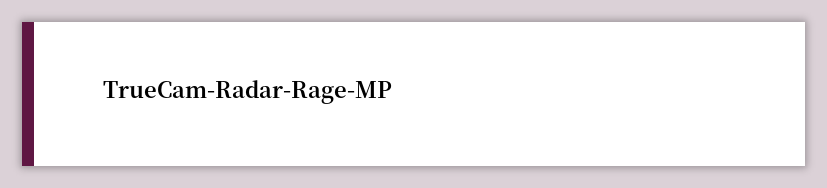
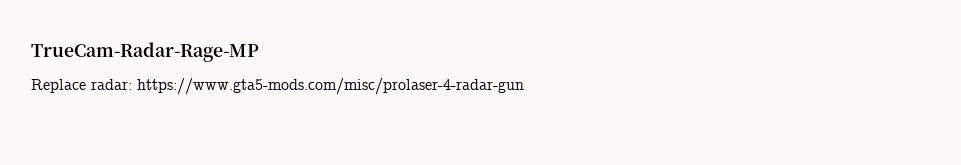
+ Replace radar: https://www.gta5-mods.com/misc/prolaser-4-radar-gun

